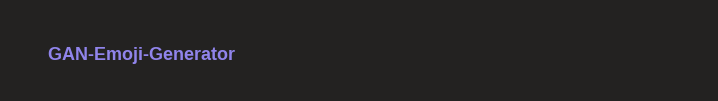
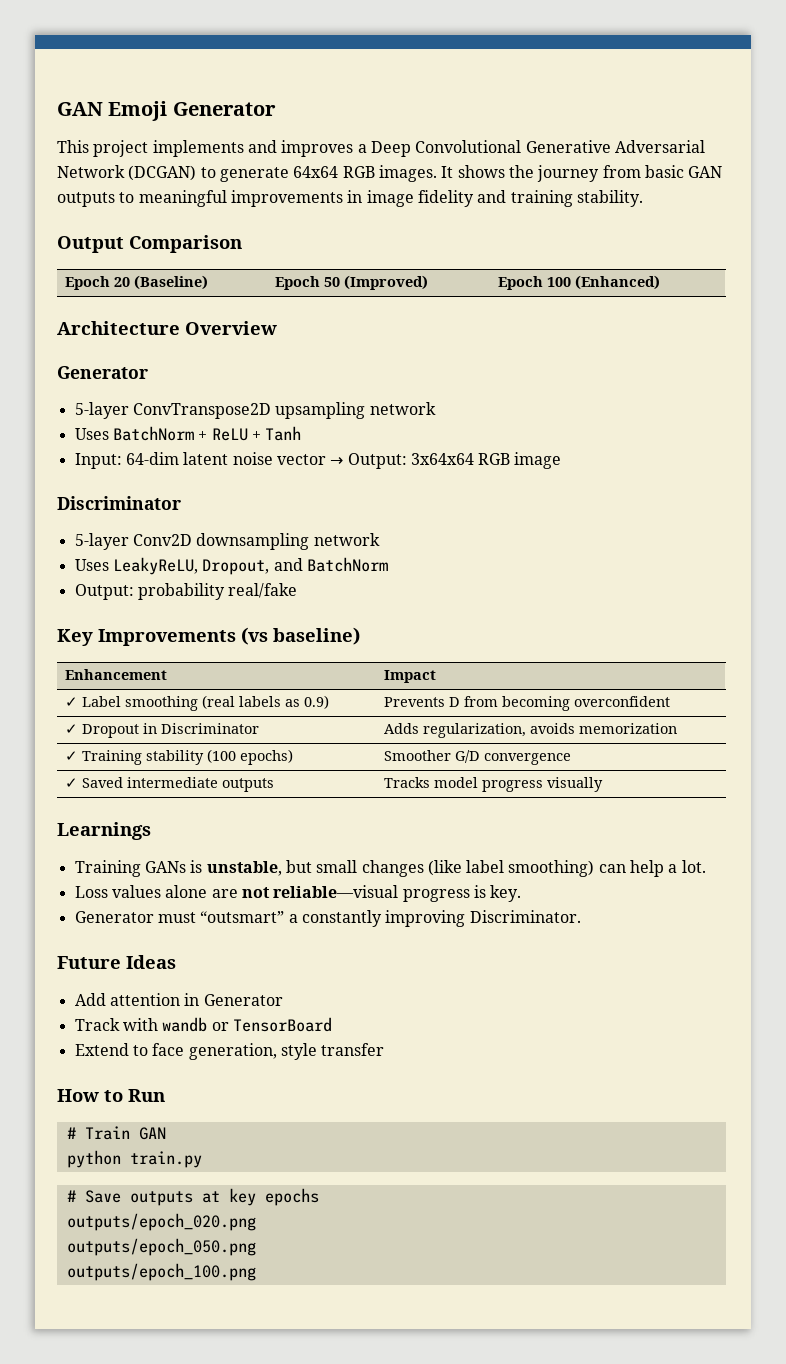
- GAN-Emoji-Generator
+ GAN Emoji Generator
+ This project implements and improves a Deep Convolutional Generative Adversarial Network (DCGAN) to generate 64x64 RGB images. It shows the journey from basic GAN outputs to meaningful improvements in image fidelity and training stability.
+ Output Comparison
+ Epoch 20 (Baseline) | Epoch 50 (Improved) | Epoch 100 (Enhanced)
+ Architecture Overview
+ Generator
+ 5-layer ConvTranspose2D upsampling network
+ Uses BatchNorm + ReLU + Tanh
+ Input: 64-dim latent noise vector → Output: 3x64x64 RGB image
+ Discriminator
+ 5-layer Conv2D downsampling network
+ Uses LeakyReLU, Dropout, and BatchNorm
+ Output: probability real/fake
+ Key Improvements (vs baseline)
+ Enhancement | Impact
+ ✓ Label smoothing (real labels as 0.9) | Prevents D from becoming overconfident
+ ✓ Dropout in Discriminator | Adds regularization, avoids memorization
+ ✓ Training stability (100 epochs) | Smoother G/D convergence
+ ✓ Saved intermediate outputs | Tracks model progress visually
+ Learnings
+ Training GANs is unstable, but small changes (like label smoothing) can help a lot.
+ Loss values alone are not reliable—visual progress is key.
+ Generator must “outsmart” a constantly improving Discriminator.
+ Future Ideas
+ Add attention in Generator
+ Track with wandb or TensorBoard
+ Extend to face generation, style transfer
+ How to Run
+ # Train GAN
+ python train.py
+ # Save outputs at key epochs
+ outputs/epoch_020.png
+ outputs/epoch_050.png
+ outputs/epoch_100.png

